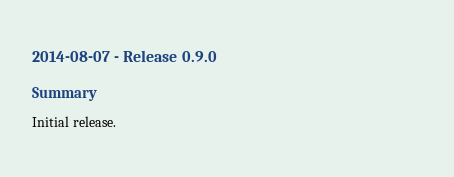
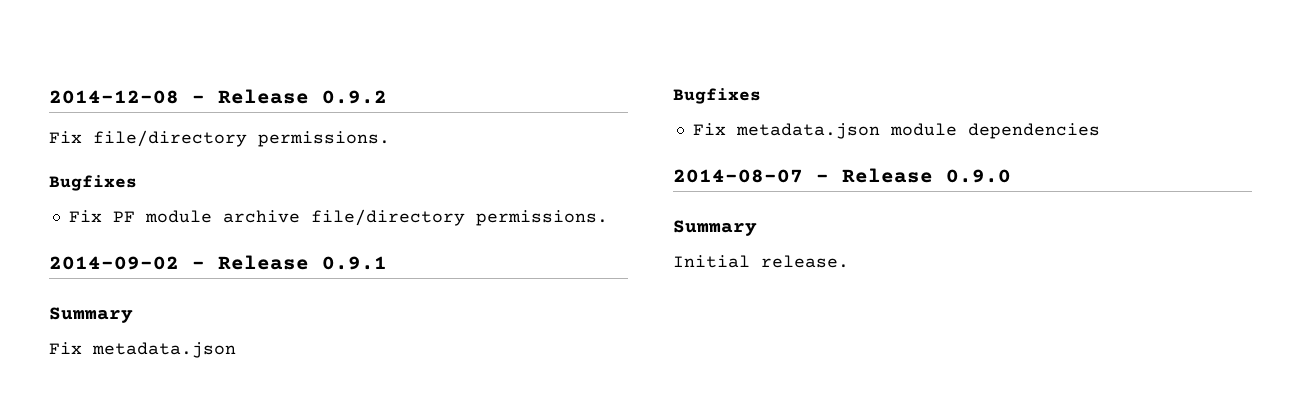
+ 2014-12-08 - Release 0.9.2
+ Fix file/directory permissions.
+ Bugfixes
+ Fix PF module archive file/directory permissions.
+ 2014-09-02 - Release 0.9.1
+ Summary
+ Fix metadata.json
+ Bugfixes
+ Fix metadata.json module dependencies

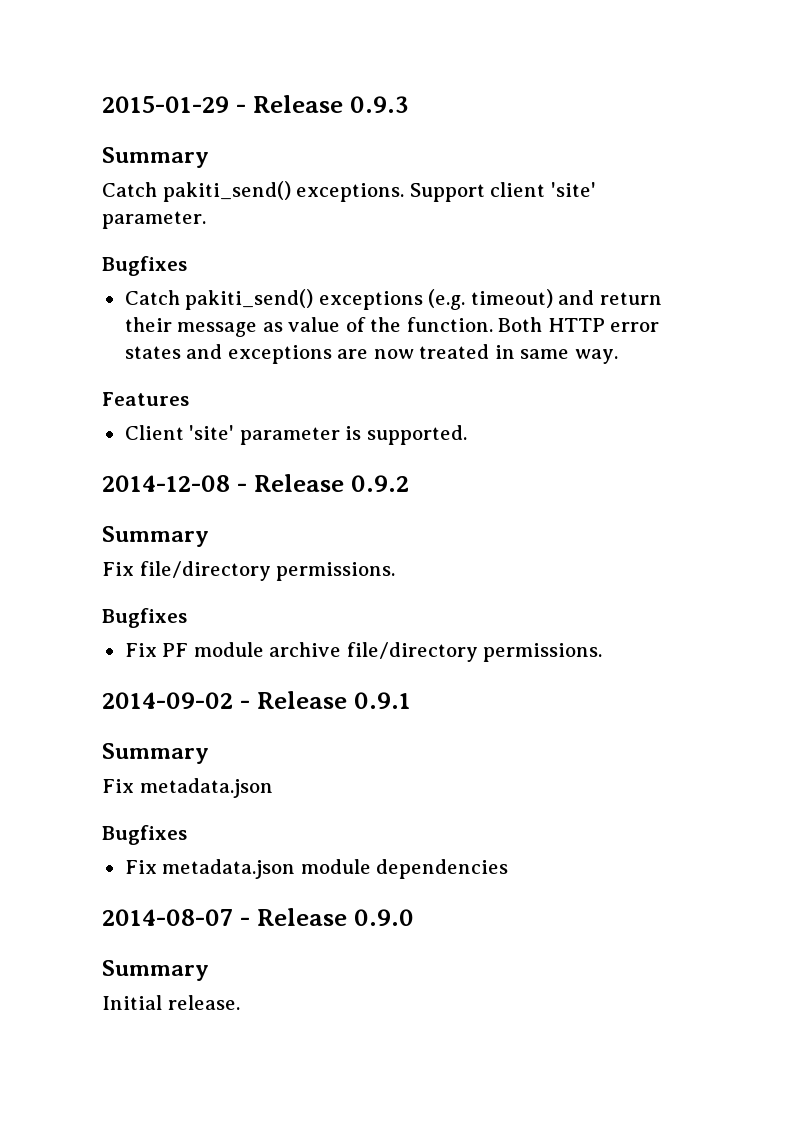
+ 2015-01-29 - Release 0.9.3
+ Summary
+ Catch pakiti_send() exceptions. Support client 'site' parameter.
+ Bugfixes
+ Catch pakiti_send() exceptions (e.g. timeout) and return their message as value of the function. Both HTTP error states and exceptions are now treated in same way.
+ Features
+ Client 'site' parameter is supported.
  2014-12-08 - Release 0.9.2
+ Summary

